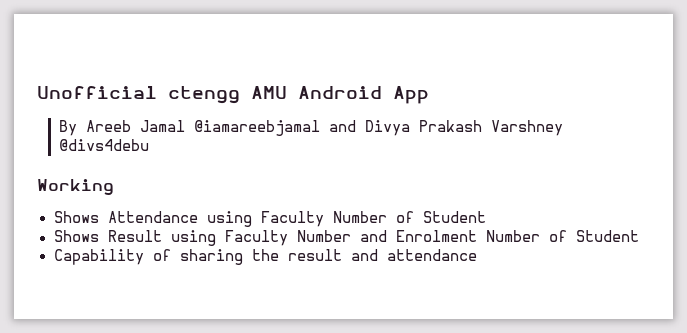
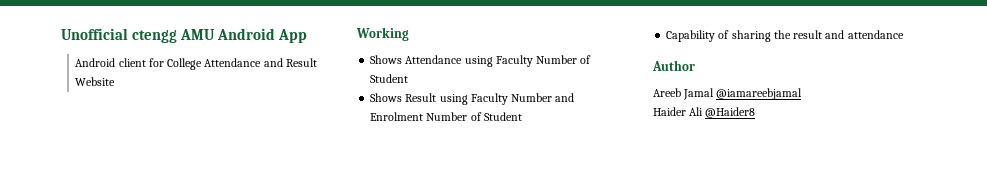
- By Areeb Jamal @iamareebjamal and Divya Prakash Varshney @divs4debu
+ Android client for College Attendance and Result Website
+ Author
+ Areeb Jamal @iamareebjamal
+ Haider Ali @Haider8

